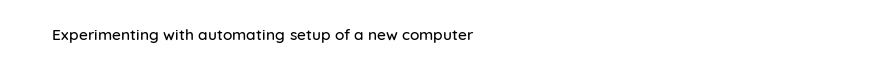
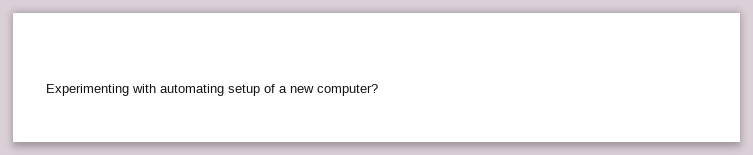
- Experimenting with automating setup of a new computer
+ Experimenting with automating setup of a new computer?

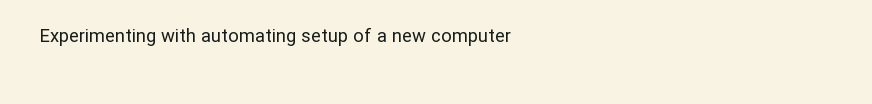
- Experimenting with automating setup of a new computer?
+ Experimenting with automating setup of a new computer

